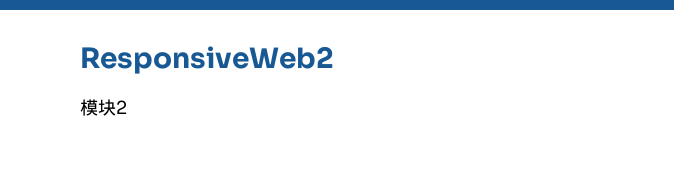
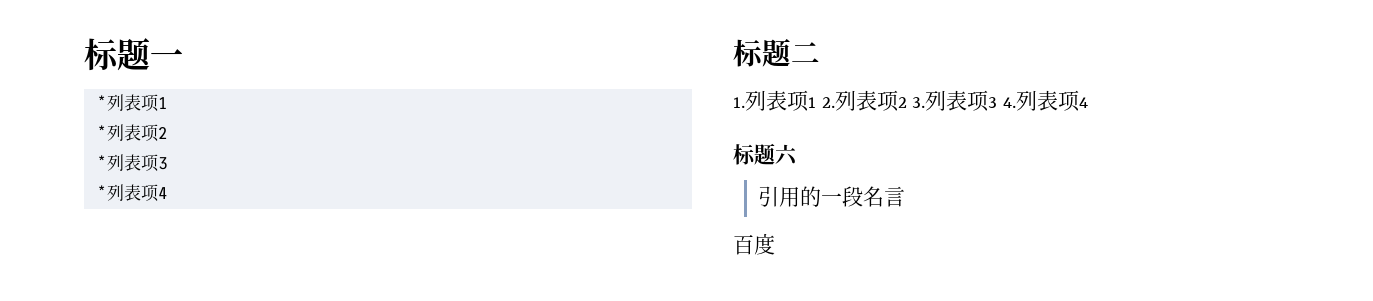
- ResponsiveWeb2
- 模块2
+ 标题一
+ *列表项1
+ *列表项2
+ *列表项3
+ *列表项4
+ 标题二
+ 1.列表项1 2.列表项2 3.列表项3 4.列表项4
+ 标题六
+ 引用的一段名言
+ 百度

